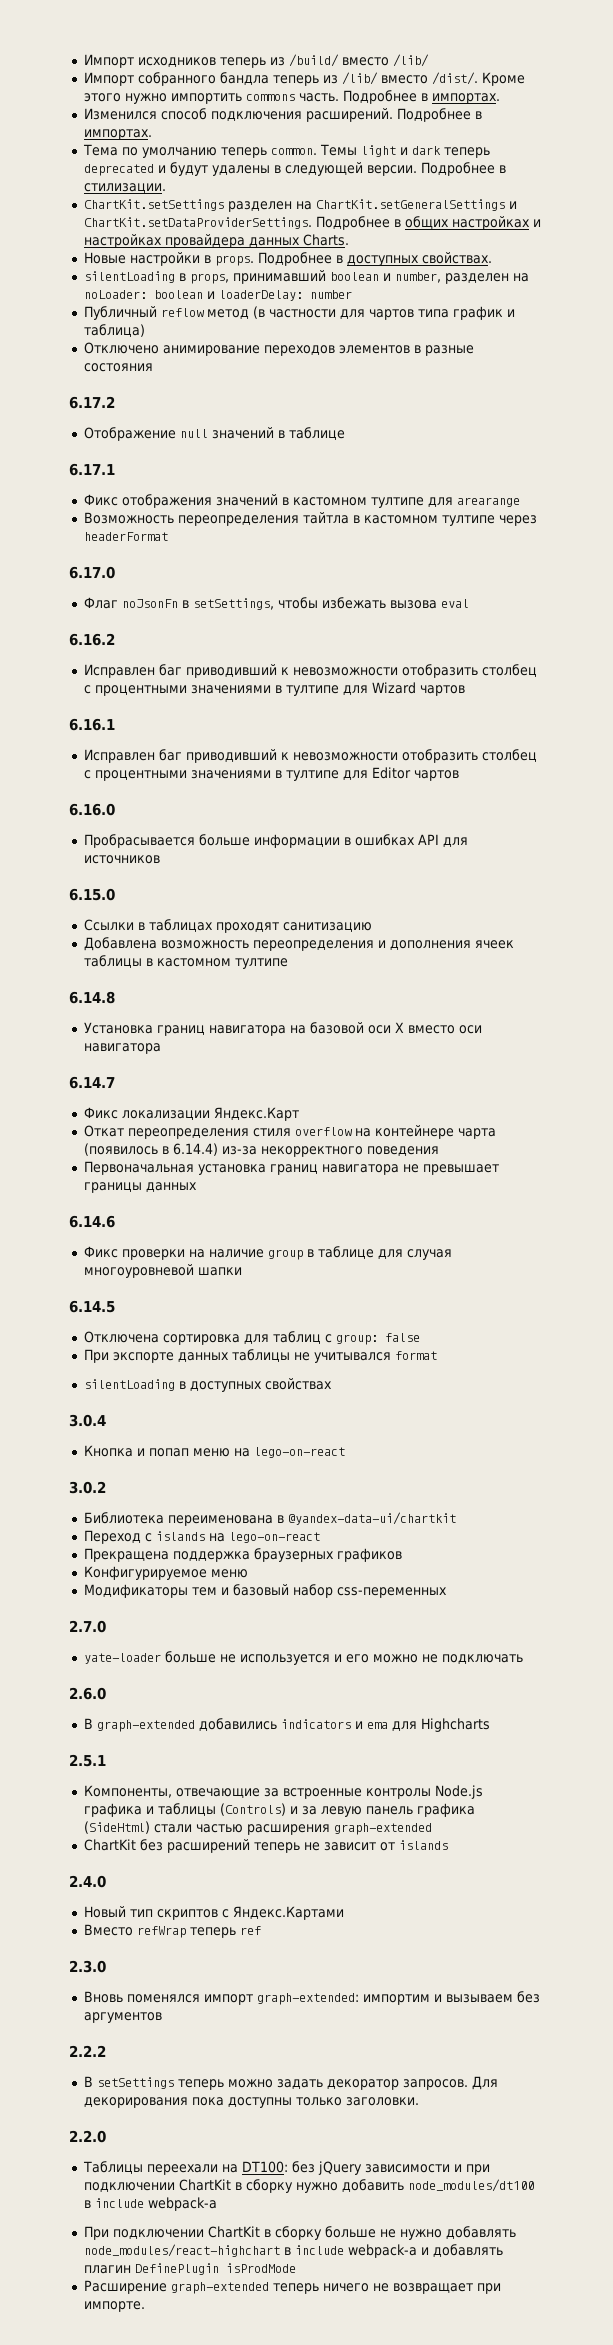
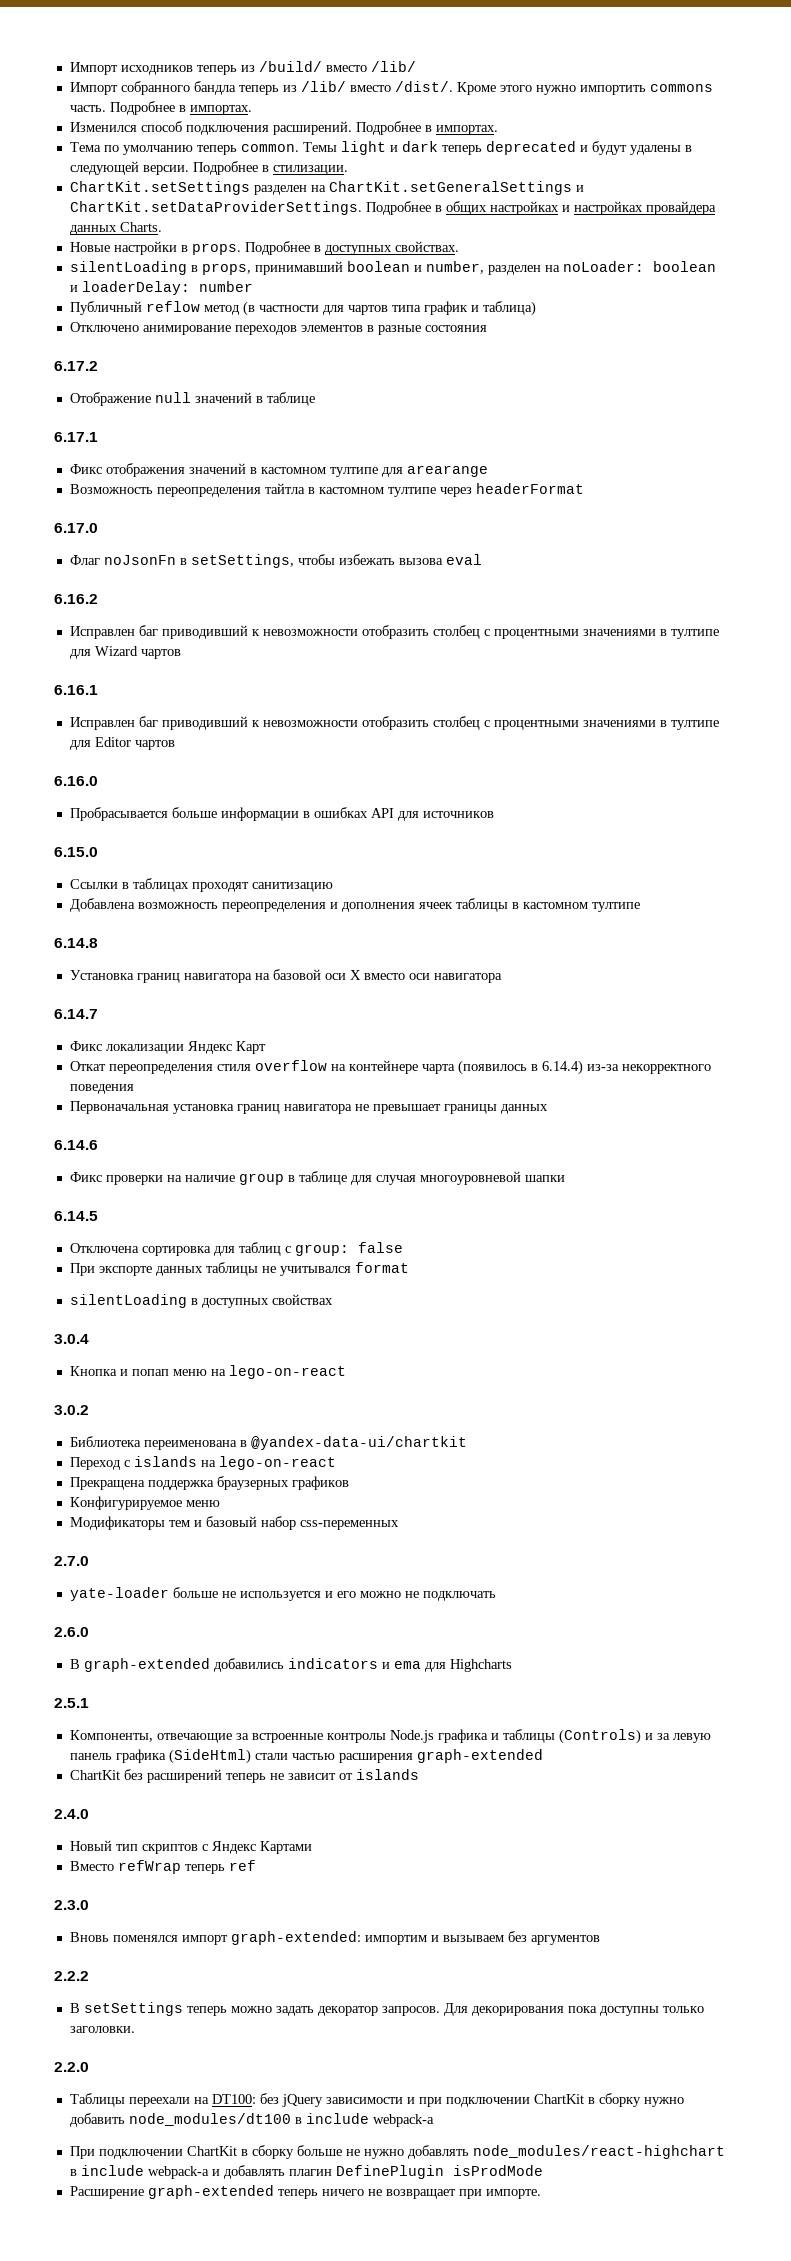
- Фикс локализации Яндекс.Карт
+ Фикс локализации Яндекс Карт
- Новый тип скриптов с Яндекс.Картами
+ Новый тип скриптов с Яндекс Картами

